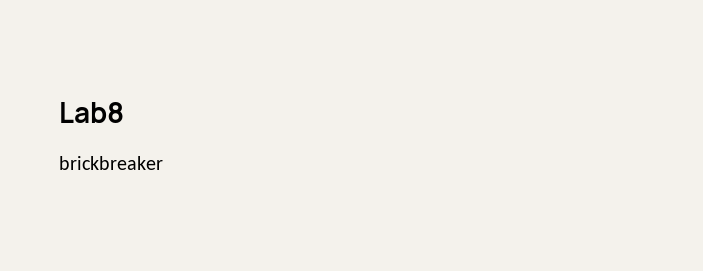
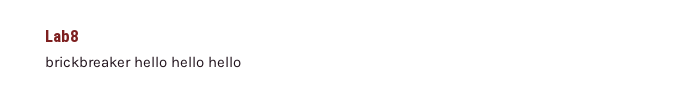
- brickbreaker
+ brickbreaker hello hello hello

